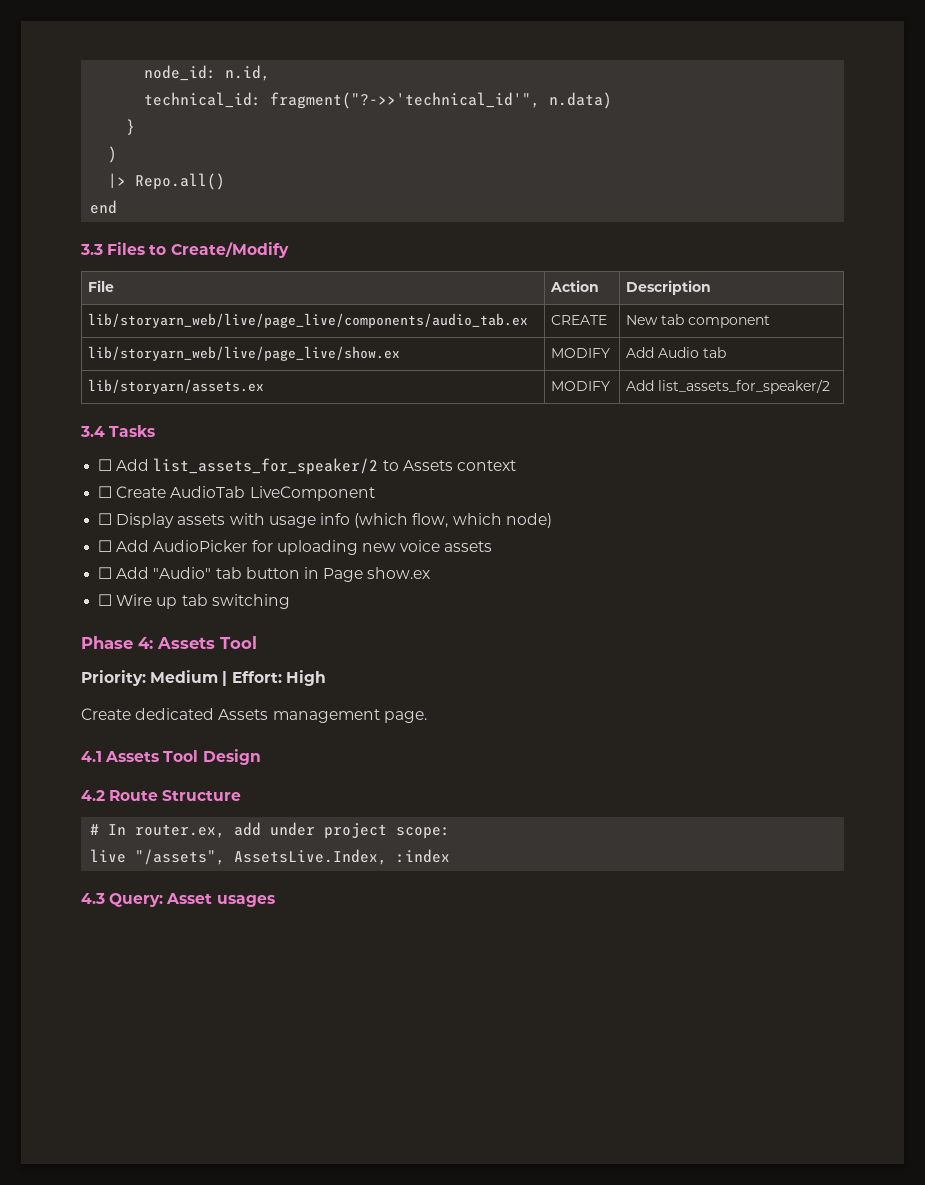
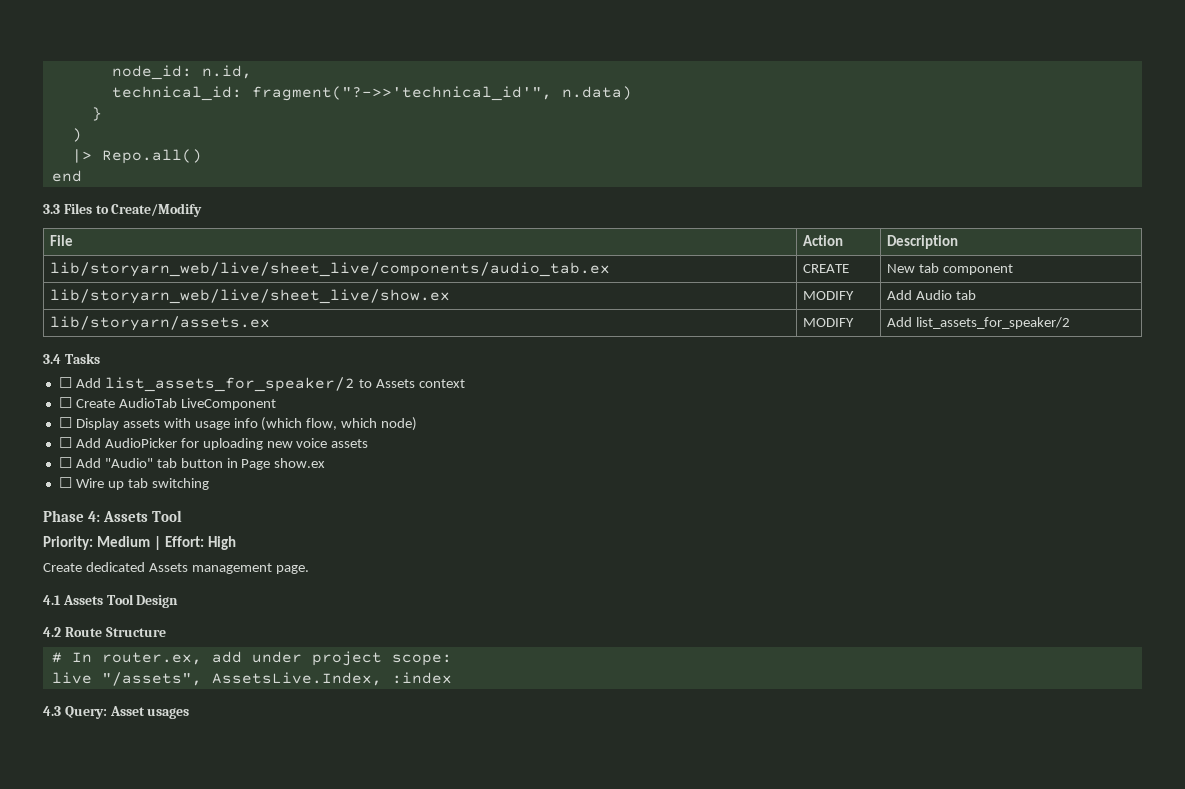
- lib/storyarn_web/live/page_live/components/audio_tab.ex | CREATE | New tab component
+ lib/storyarn_web/live/sheet_live/components/audio_tab.ex | CREATE | New tab component
- lib/storyarn_web/live/page_live/show.ex | MODIFY | Add Audio tab
+ lib/storyarn_web/live/sheet_live/show.ex | MODIFY | Add Audio tab

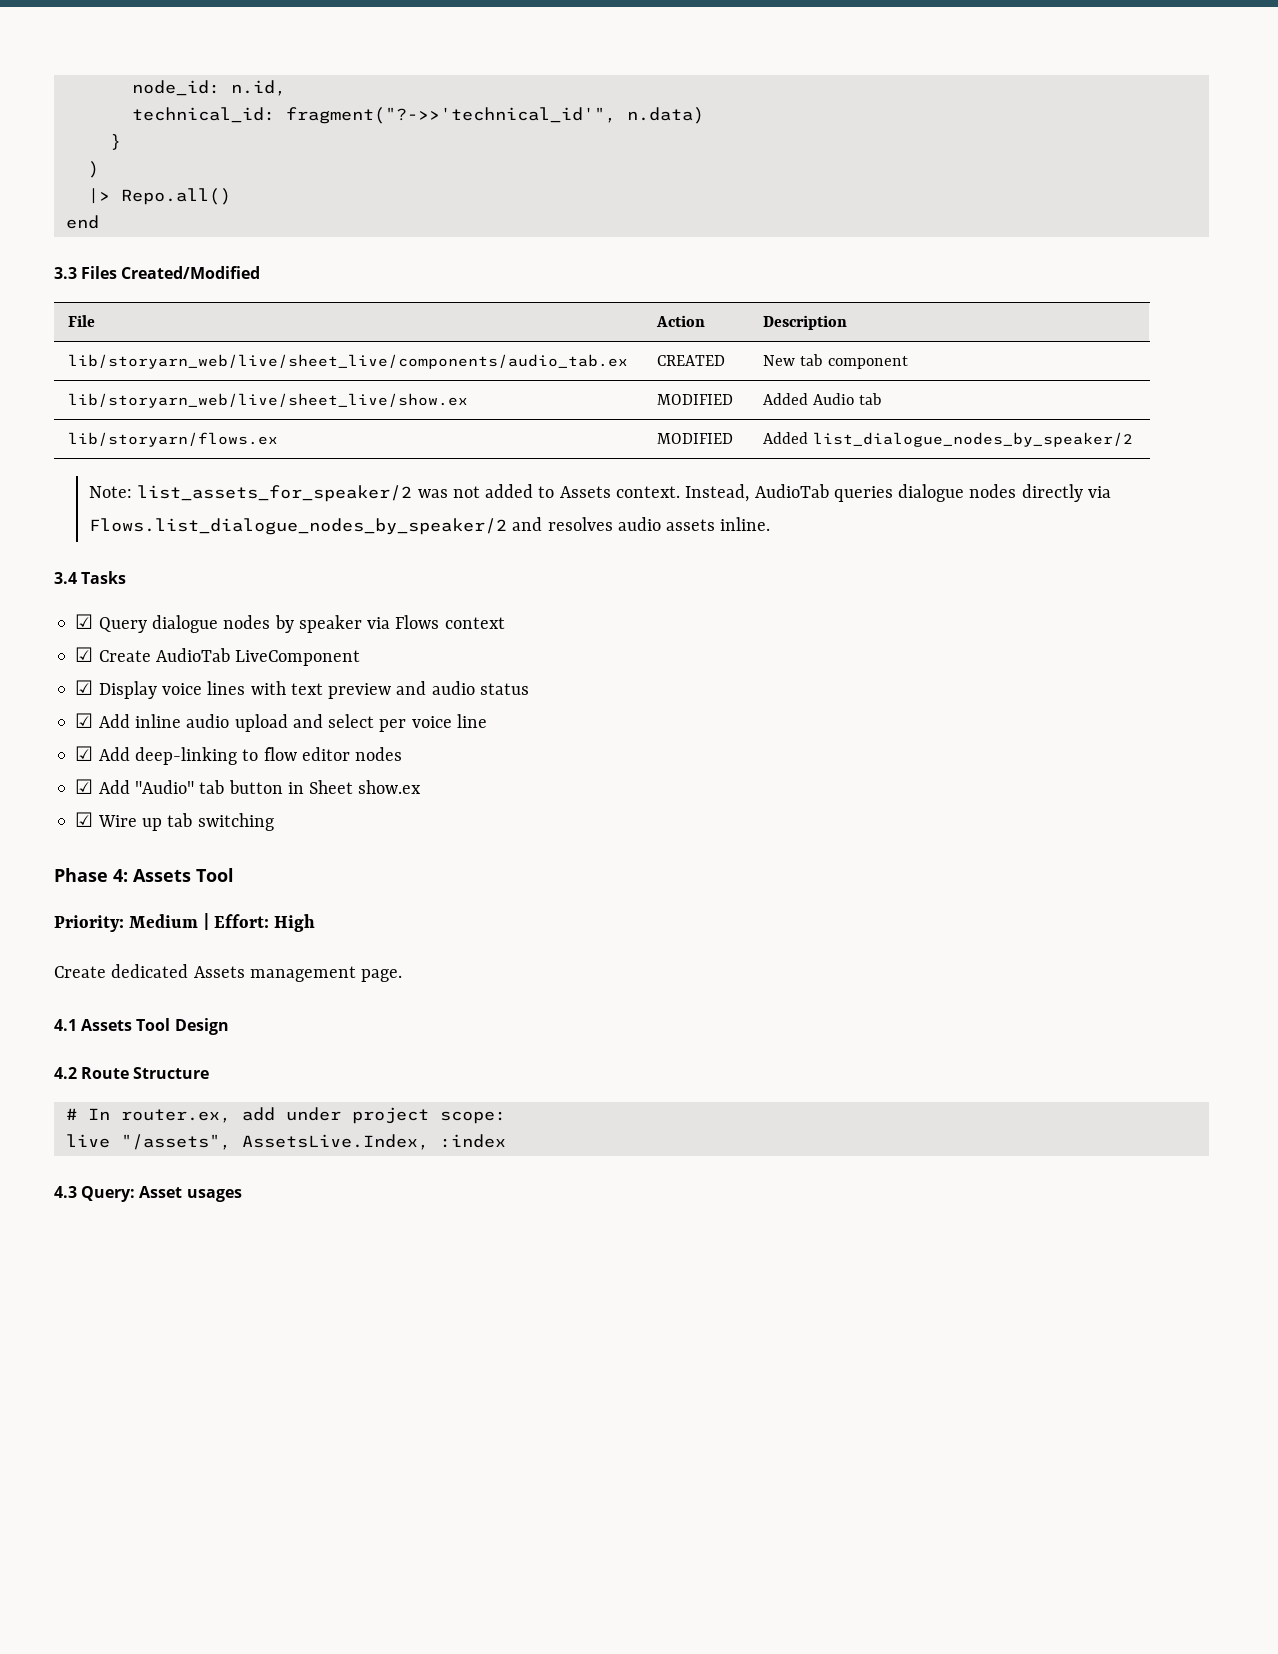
- 3.3 Files to Create/Modify
+ 3.3 Files Created/Modified
- lib/storyarn_web/live/sheet_live/components/audio_tab.ex | CREATE | New tab component
+ lib/storyarn_web/live/sheet_live/components/audio_tab.ex | CREATED | New tab component
- lib/storyarn_web/live/sheet_live/show.ex | MODIFY | Add Audio tab
+ lib/storyarn_web/live/sheet_live/show.ex | MODIFIED | Added Audio tab
- lib/storyarn/assets.ex | MODIFY | Add list_assets_for_speaker/2
+ lib/storyarn/flows.ex | MODIFIED | Added list_dialogue_nodes_by_speaker/2
+ Note: list_assets_for_speaker/2 was not added to Assets context. Instead, AudioTab queries dialogue nodes directly via Flows.list_dialogue_nodes_by_speaker/2 and resolves audio assets inline.
  3.4 Tasks
- ☐ Add list_assets_for_speaker/2 to Assets context
+ ☑ Query dialogue nodes by speaker via Flows context
- ☐ Create AudioTab LiveComponent
+ ☑ Create AudioTab LiveComponent
- ☐ Display assets with usage info (which flow, which node)
- ☐ Add AudioPicker for uploading new voice assets
- ☐ Add "Audio" tab button in Page show.ex
+ ☑ Display voice lines with text preview and audio status
+ ☑ Add inline audio upload and select per voice line
+ ☑ Add deep-linking to flow editor nodes
+ ☑ Add "Audio" tab button in Sheet show.ex
- ☐ Wire up tab switching
+ ☑ Wire up tab switching

